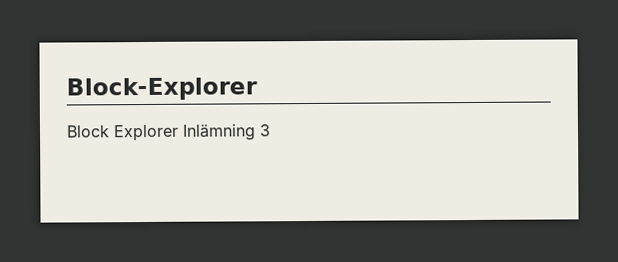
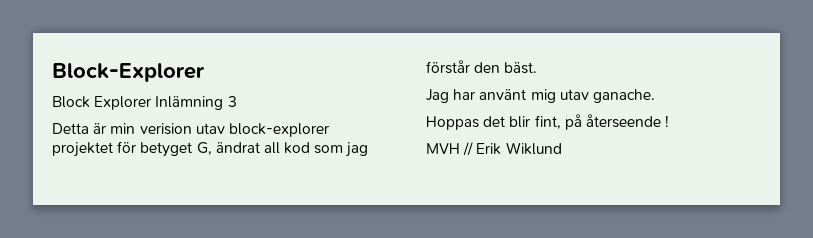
+ Detta är min verision utav block-explorer projektet för betyget G, ändrat all kod som jag förstår den bäst.
+ Jag har använt mig utav ganache.
+ Hoppas det blir fint, på återseende !
+ MVH // Erik Wiklund

